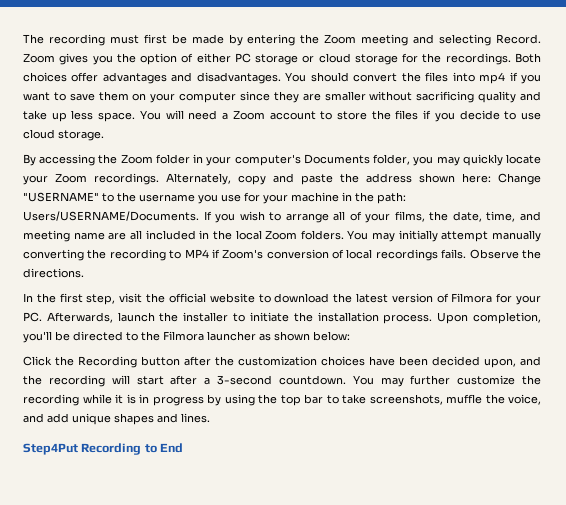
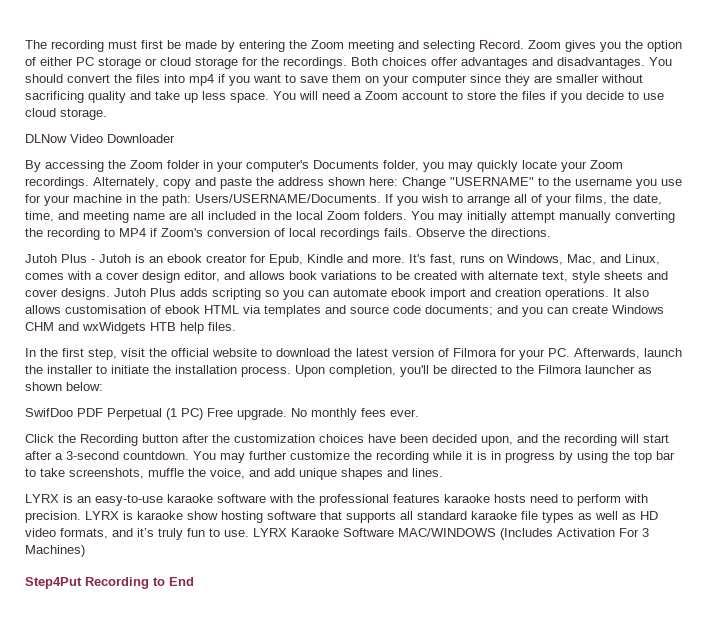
+ DLNow Video Downloader
+ Jutoh Plus - Jutoh is an ebook creator for Epub, Kindle and more. It's fast, runs on Windows, Mac, and Linux, comes with a cover design editor, and allows book variations to be created with alternate text, style sheets and cover designs. Jutoh Plus adds scripting so you can automate ebook import and creation operations. It also allows customisation of ebook HTML via templates and source code documents; and you can create Windows CHM and wxWidgets HTB help files.
+ SwifDoo PDF Perpetual (1 PC) Free upgrade. No monthly fees ever.
+ LYRX is an easy-to-use karaoke software with the professional features karaoke hosts need to perform with precision. LYRX is karaoke show hosting software that supports all standard karaoke file types as well as HD video formats, and it’s truly fun to use. LYRX Karaoke Software MAC/WINDOWS (Includes Activation For 3 Machines)

